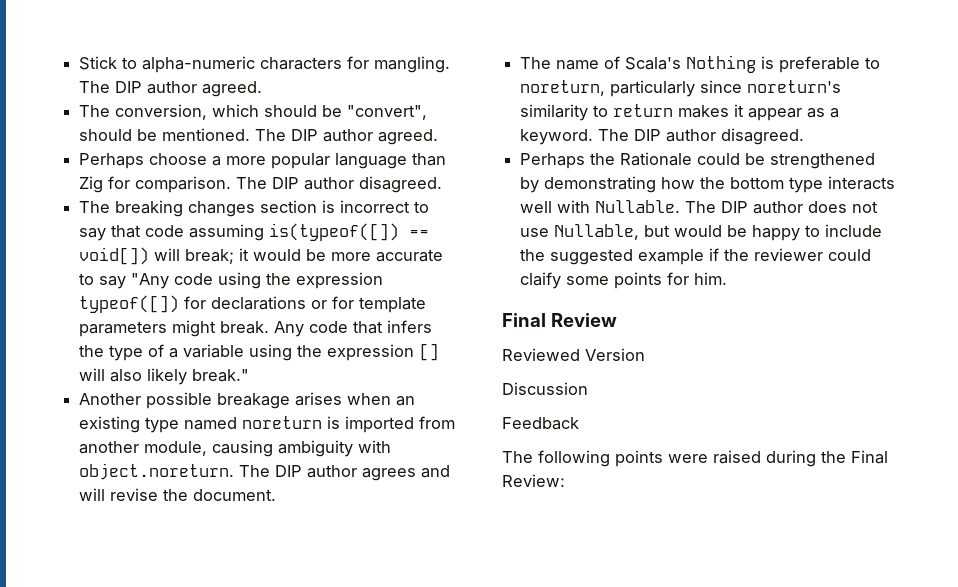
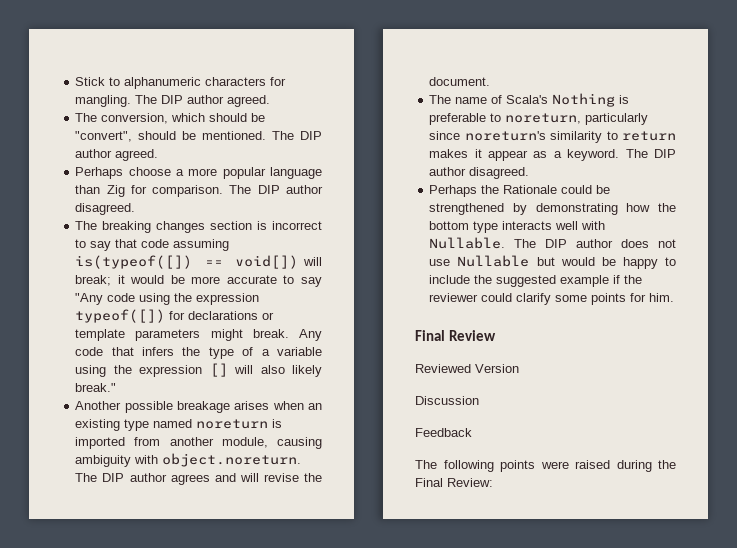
- Stick to alpha-numeric characters for mangling.
+ Stick to alphanumeric characters for mangling.
- The breaking changes section is incorrect to say that code assuming is(typeof([]) == void[]) will break; it would be more accurate to say "Any code using the expression typeof([]) for declarations or for template parameters might break.
+ The breaking changes section is incorrect to say that code assuming is(typeof([]) == void[]) will break; it would be more accurate to say "Any code using the expression typeof([]) for declarations or template parameters might break.
- The DIP author does not use Nullable, but would be happy to include the suggested example if the reviewer could claify some points for him.
+ The DIP author does not use Nullable but would be happy to include the suggested example if the reviewer could clarify some points for him.

